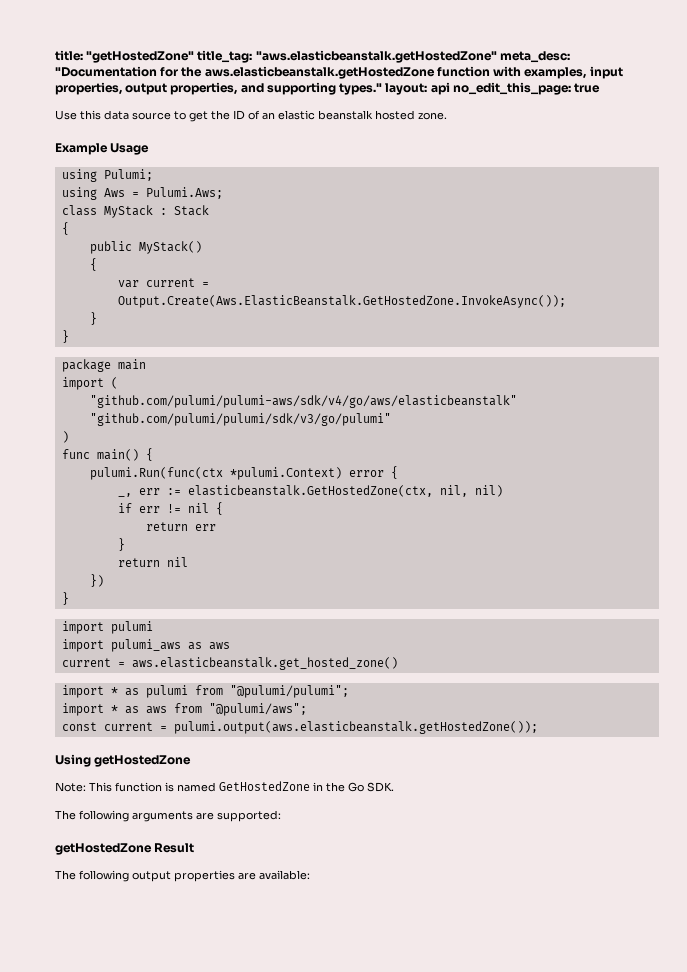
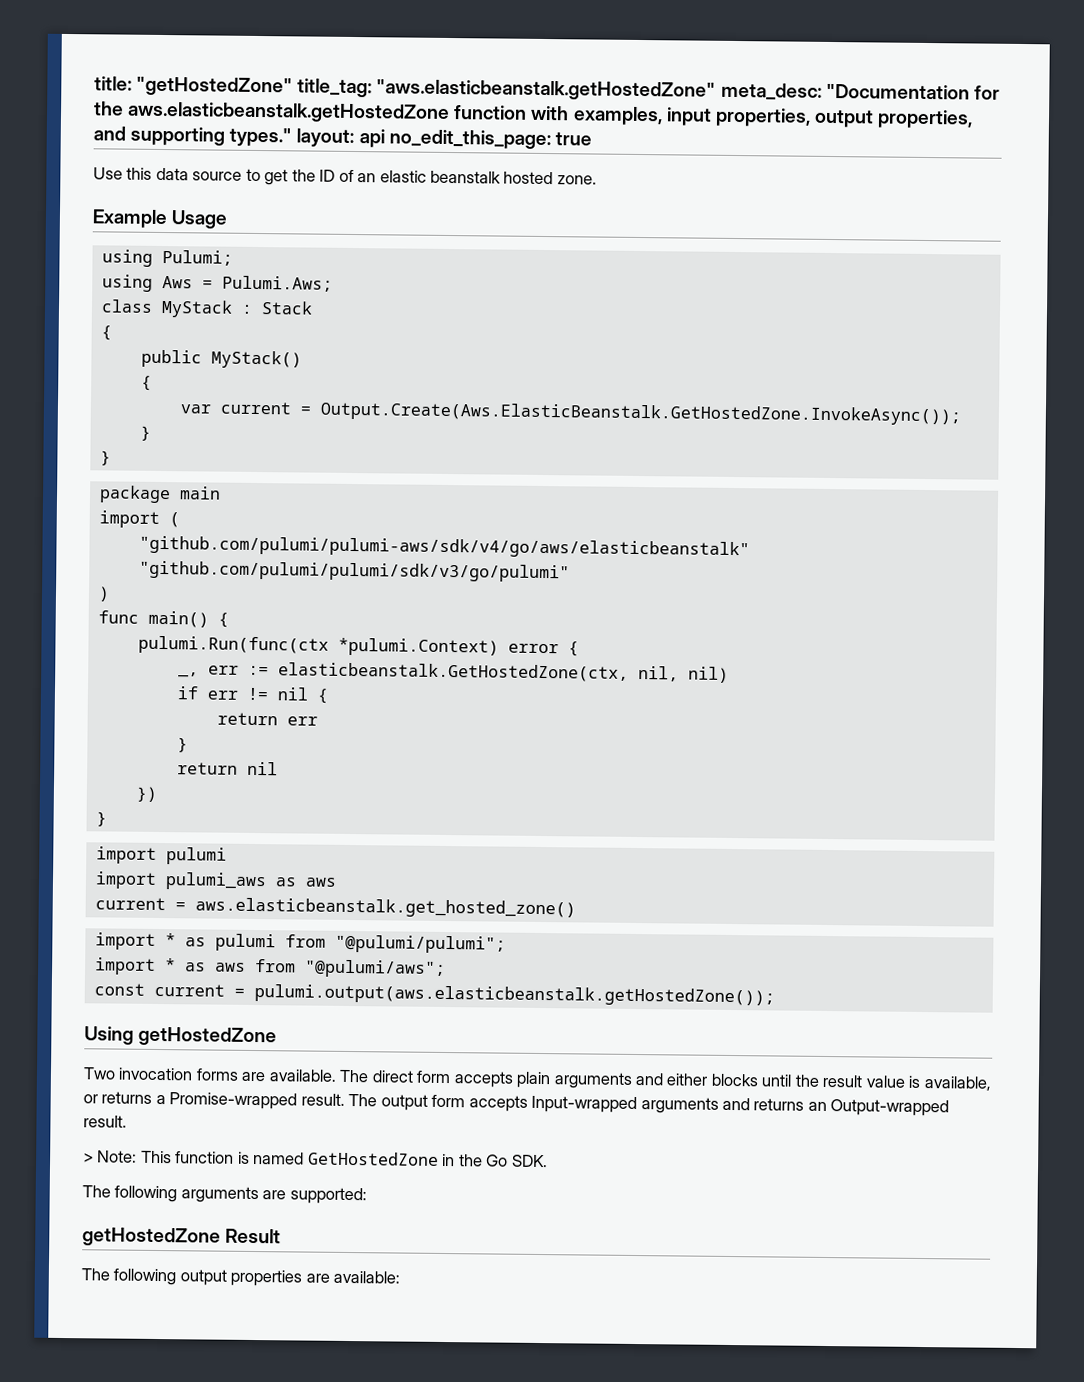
- Note: This function is named GetHostedZone in the Go SDK.
+ Two invocation forms are available. The direct form accepts plain arguments and either blocks until the result value is available, or returns a Promise-wrapped result. The output form accepts Input-wrapped arguments and returns an Output-wrapped result.
+ > Note: This function is named GetHostedZone in the Go SDK.

